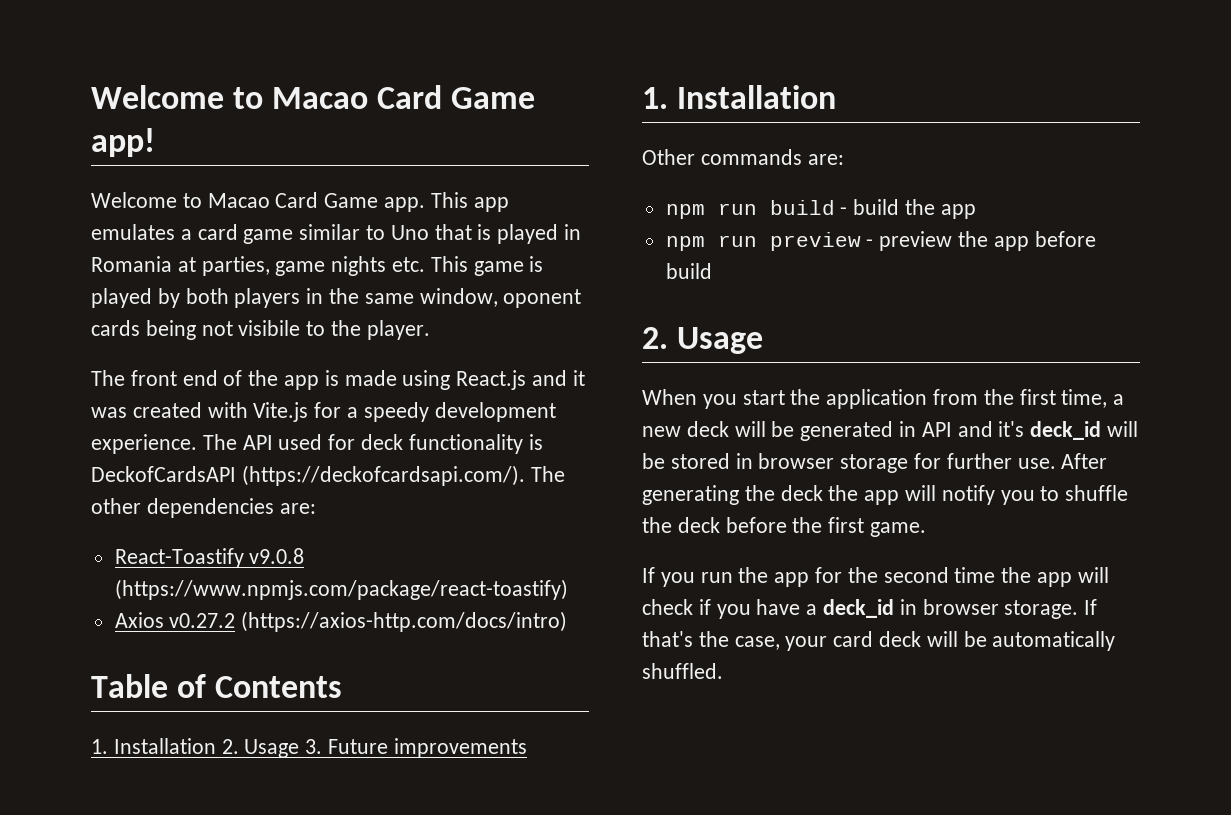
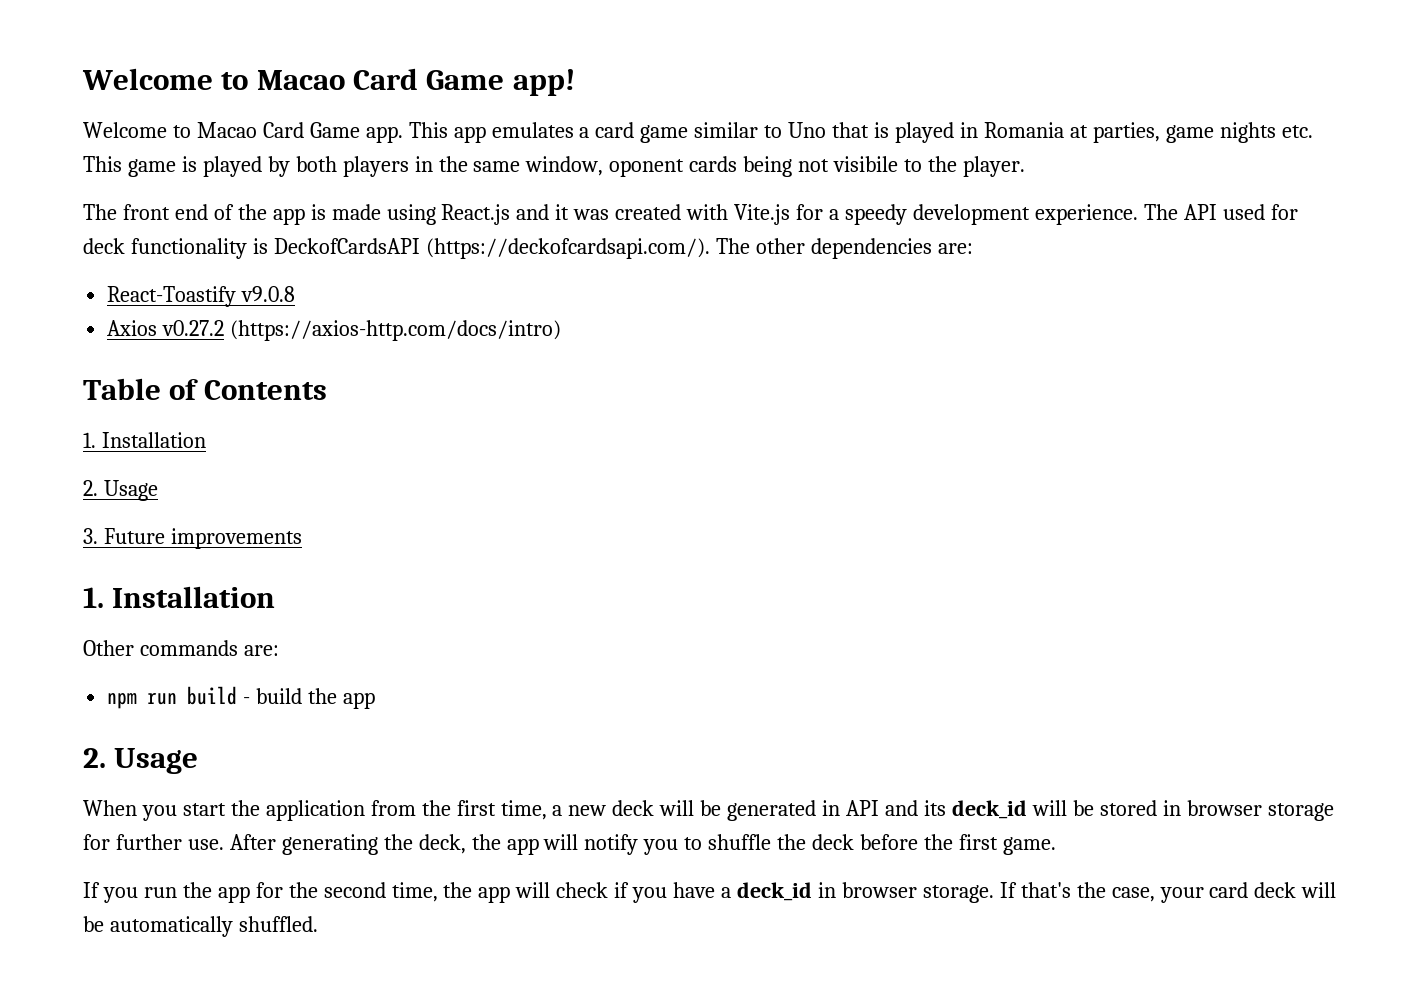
- React-Toastify v9.0.8 (https://www.npmjs.com/package/react-toastify)
+ React-Toastify v9.0.8
  Table of Contents
- 1. Installation 2. Usage 3. Future improvements
+ 1. Installation
+ 2. Usage
+ 3. Future improvements
- npm run preview - preview the app before build
- When you start the application from the first time, a new deck will be generated in API and it's deck_id will be stored in browser storage for further use.
+ When you start the application from the first time, a new deck will be generated in API and its deck_id will be stored in browser storage for further use.
- After generating the deck the app will notify you to shuffle the deck before the first game.
+ After generating the deck, the app will notify you to shuffle the deck before the first game.
- If you run the app for the second time the app will check if you have a deck_id in browser storage.
+ If you run the app for the second time, the app will check if you have a deck_id in browser storage.

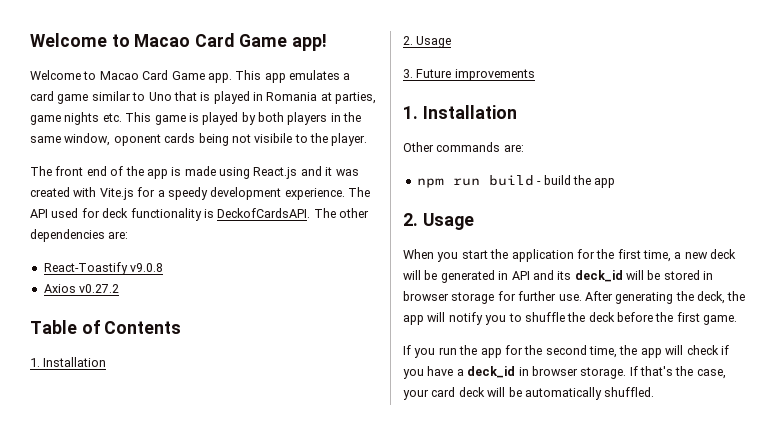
- The API used for deck functionality is DeckofCardsAPI (https://deckofcardsapi.com/). The other dependencies are:
+ The API used for deck functionality is DeckofCardsAPI. The other dependencies are:
- Axios v0.27.2 (https://axios-http.com/docs/intro)
+ Axios v0.27.2
- When you start the application from the first time, a new deck will be generated in API and its deck_id will be stored in browser storage for further use.
+ When you start the application for the first time, a new deck will be generated in API and its deck_id will be stored in browser storage for further use.

